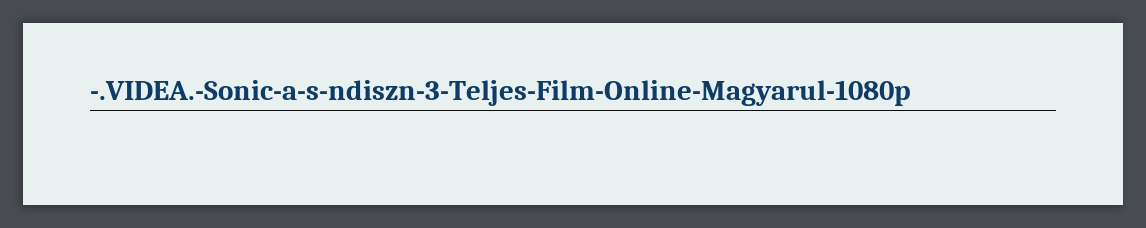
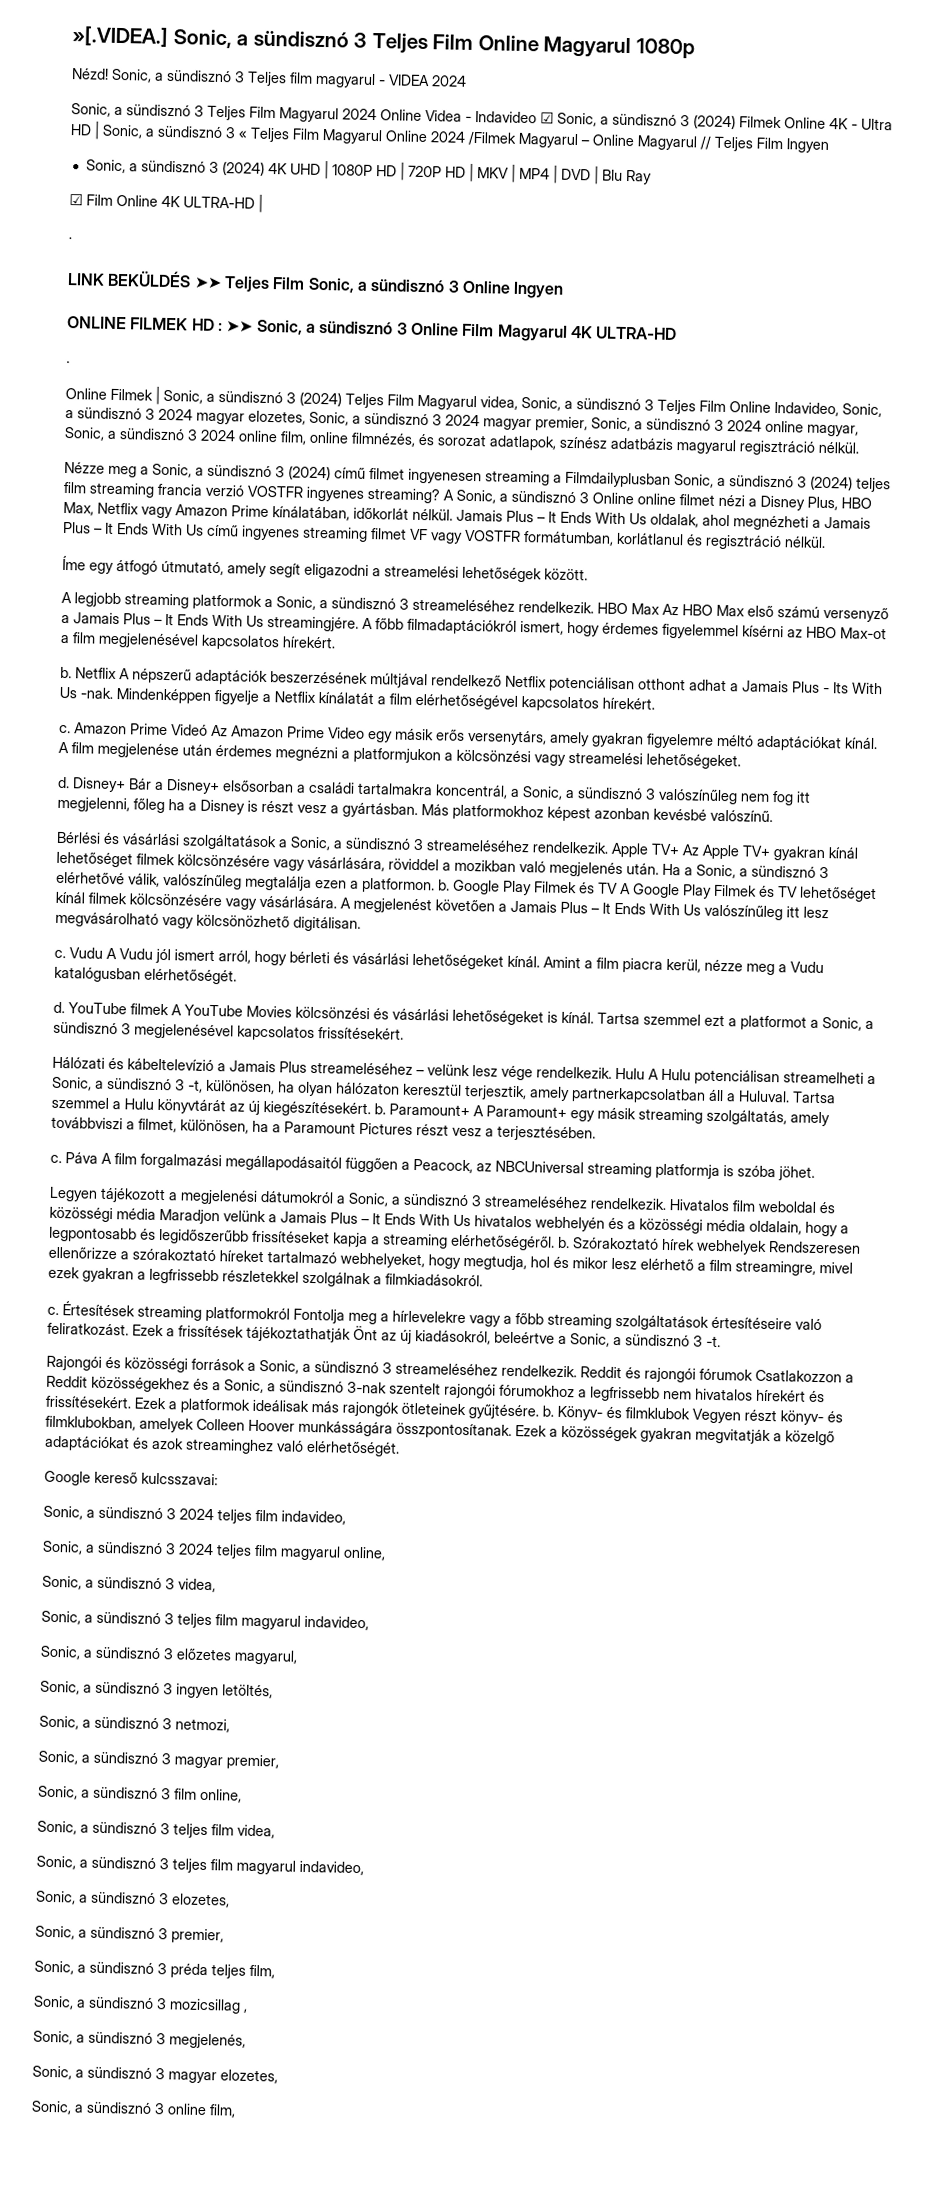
- -.VIDEA.-Sonic-a-s-ndiszn-3-Teljes-Film-Online-Magyarul-1080p
+ »[.VIDEA.] Sonic, a sündisznó 3 Teljes Film Online Magyarul 1080p
+ Nézd! Sonic, a sündisznó 3 Teljes film magyarul - VIDEA 2024
+ Sonic, a sündisznó 3 Teljes Film Magyarul 2024 Online Videa - Indavideo ☑ Sonic, a sündisznó 3 (2024) Filmek Online 4K - Ultra HD | Sonic, a sündisznó 3 « Teljes Film Magyarul Online 2024 /Filmek Magyarul – Online Magyarul // Teljes Film Ingyen
+ Sonic, a sündisznó 3 (2024) 4K UHD | 1080P HD | 720P HD | MKV | MP4 | DVD | Blu Ray
+ ☑ Film Online 4K ULTRA-HD |
+ .
+ LINK BEKÜLDÉS ➤➤ Teljes Film Sonic, a sündisznó 3 Online Ingyen
+ ONLINE FILMEK HD : ➤➤ Sonic, a sündisznó 3 Online Film Magyarul 4K ULTRA-HD
+ .
+ Online Filmek | Sonic, a sündisznó 3 (2024) Teljes Film Magyarul videa, Sonic, a sündisznó 3 Teljes Film Online Indavideo, Sonic, a sündisznó 3 2024 magyar elozetes, Sonic, a sündisznó 3 2024 magyar premier, Sonic, a sündisznó 3 2024 online magyar, Sonic, a sündisznó 3 2024 online film, online filmnézés, és sorozat adatlapok, színész adatbázis magyarul regisztráció nélkül.
+ Nézze meg a Sonic, a sündisznó 3 (2024) című filmet ingyenesen streaming a Filmdailyplusban Sonic, a sündisznó 3 (2024) teljes film streaming francia verzió VOSTFR ingyenes streaming? A Sonic, a sündisznó 3 Online online filmet nézi a Disney Plus, HBO Max, Netflix vagy Amazon Prime kínálatában, időkorlát nélkül. Jamais Plus – It Ends With Us oldalak, ahol megnézheti a Jamais Plus – It Ends With Us című ingyenes streaming filmet VF vagy VOSTFR formátumban, korlátlanul és regisztráció nélkül.
+ Íme egy átfogó útmutató, amely segít eligazodni a streamelési lehetőségek között.
+ A legjobb streaming platformok a Sonic, a sündisznó 3 streameléséhez rendelkezik. HBO Max Az HBO Max első számú versenyző a Jamais Plus – It Ends With Us streamingjére. A főbb filmadaptációkról ismert, hogy érdemes figyelemmel kísérni az HBO Max-ot a film megjelenésével kapcsolatos hírekért.
+ b. Netflix A népszerű adaptációk beszerzésének múltjával rendelkező Netflix potenciálisan otthont adhat a Jamais Plus - Its With Us -nak. Mindenképpen figyelje a Netflix kínálatát a film elérhetőségével kapcsolatos hírekért.
+ c. Amazon Prime Videó Az Amazon Prime Video egy másik erős versenytárs, amely gyakran figyelemre méltó adaptációkat kínál. A film megjelenése után érdemes megnézni a platformjukon a kölcsönzési vagy streamelési lehetőségeket.
+ d. Disney+ Bár a Disney+ elsősorban a családi tartalmakra koncentrál, a Sonic, a sündisznó 3 valószínűleg nem fog itt megjelenni, főleg ha a Disney is részt vesz a gyártásban. Más platformokhoz képest azonban kevésbé valószínű.
+ Bérlési és vásárlási szolgáltatások a Sonic, a sündisznó 3 streameléséhez rendelkezik. Apple TV+ Az Apple TV+ gyakran kínál lehetőséget filmek kölcsönzésére vagy vásárlására, röviddel a mozikban való megjelenés után. Ha a Sonic, a sündisznó 3 elérhetővé válik, valószínűleg megtalálja ezen a platformon. b. Google Play Filmek és TV A Google Play Filmek és TV lehetőséget kínál filmek kölcsönzésére vagy vásárlására. A megjelenést követően a Jamais Plus – It Ends With Us valószínűleg itt lesz megvásárolható vagy kölcsönözhető digitálisan.
+ c. Vudu A Vudu jól ismert arról, hogy bérleti és vásárlási lehetőségeket kínál. Amint a film piacra kerül, nézze meg a Vudu katalógusban elérhetőségét.
+ d. YouTube filmek A YouTube Movies kölcsönzési és vásárlási lehetőségeket is kínál. Tartsa szemmel ezt a platformot a Sonic, a sündisznó 3 megjelenésével kapcsolatos frissítésekért.
+ Hálózati és kábeltelevízió a Jamais Plus streameléséhez – velünk lesz vége rendelkezik. Hulu A Hulu potenciálisan streamelheti a Sonic, a sündisznó 3 -t, különösen, ha olyan hálózaton keresztül terjesztik, amely partnerkapcsolatban áll a Huluval. Tartsa szemmel a Hulu könyvtárát az új kiegészítésekért. b. Paramount+ A Paramount+ egy másik streaming szolgáltatás, amely továbbviszi a filmet, különösen, ha a Paramount Pictures részt vesz a terjesztésében.
+ c. Páva A film forgalmazási megállapodásaitól függően a Peacock, az NBCUniversal streaming platformja is szóba jöhet.
+ Legyen tájékozott a megjelenési dátumokról a Sonic, a sündisznó 3 streameléséhez rendelkezik. Hivatalos film weboldal és közösségi média Maradjon velünk a Jamais Plus – It Ends With Us hivatalos webhelyén és a közösségi média oldalain, hogy a legpontosabb és legidőszerűbb frissítéseket kapja a streaming elérhetőségéről. b. Szórakoztató hírek webhelyek Rendszeresen ellenőrizze a szórakoztató híreket tartalmazó webhelyeket, hogy megtudja, hol és mikor lesz elérhető a film streamingre, mivel ezek gyakran a legfrissebb részletekkel szolgálnak a filmkiadásokról.
+ c. Értesítések streaming platformokról Fontolja meg a hírlevelekre vagy a főbb streaming szolgáltatások értesítéseire való feliratkozást. Ezek a frissítések tájékoztathatják Önt az új kiadásokról, beleértve a Sonic, a sündisznó 3 -t.
+ Rajongói és közösségi források a Sonic, a sündisznó 3 streameléséhez rendelkezik. Reddit és rajongói fórumok Csatlakozzon a Reddit közösségekhez és a Sonic, a sündisznó 3-nak szentelt rajongói fórumokhoz a legfrissebb nem hivatalos hírekért és frissítésekért. Ezek a platformok ideálisak más rajongók ötleteinek gyűjtésére. b. Könyv- és filmklubok Vegyen részt könyv- és filmklubokban, amelyek Colleen Hoover munkásságára összpontosítanak. Ezek a közösségek gyakran megvitatják a közelgő adaptációkat és azok streaminghez való elérhetőségét.
+ Google kereső kulcsszavai:
+ Sonic, a sündisznó 3 2024 teljes film indavideo,
+ Sonic, a sündisznó 3 2024 teljes film magyarul online,
+ Sonic, a sündisznó 3 videa,
+ Sonic, a sündisznó 3 teljes film magyarul indavideo,
+ Sonic, a sündisznó 3 előzetes magyarul,
+ Sonic, a sündisznó 3 ingyen letöltés,
+ Sonic, a sündisznó 3 netmozi,
+ Sonic, a sündisznó 3 magyar premier,
+ Sonic, a sündisznó 3 film online,
+ Sonic, a sündisznó 3 teljes film videa,
+ Sonic, a sündisznó 3 teljes film magyarul indavideo,
+ Sonic, a sündisznó 3 elozetes,
+ Sonic, a sündisznó 3 premier,
+ Sonic, a sündisznó 3 préda teljes film,
+ Sonic, a sündisznó 3 mozicsillag ,
+ Sonic, a sündisznó 3 megjelenés,
+ Sonic, a sündisznó 3 magyar elozetes,
+ Sonic, a sündisznó 3 online film,

